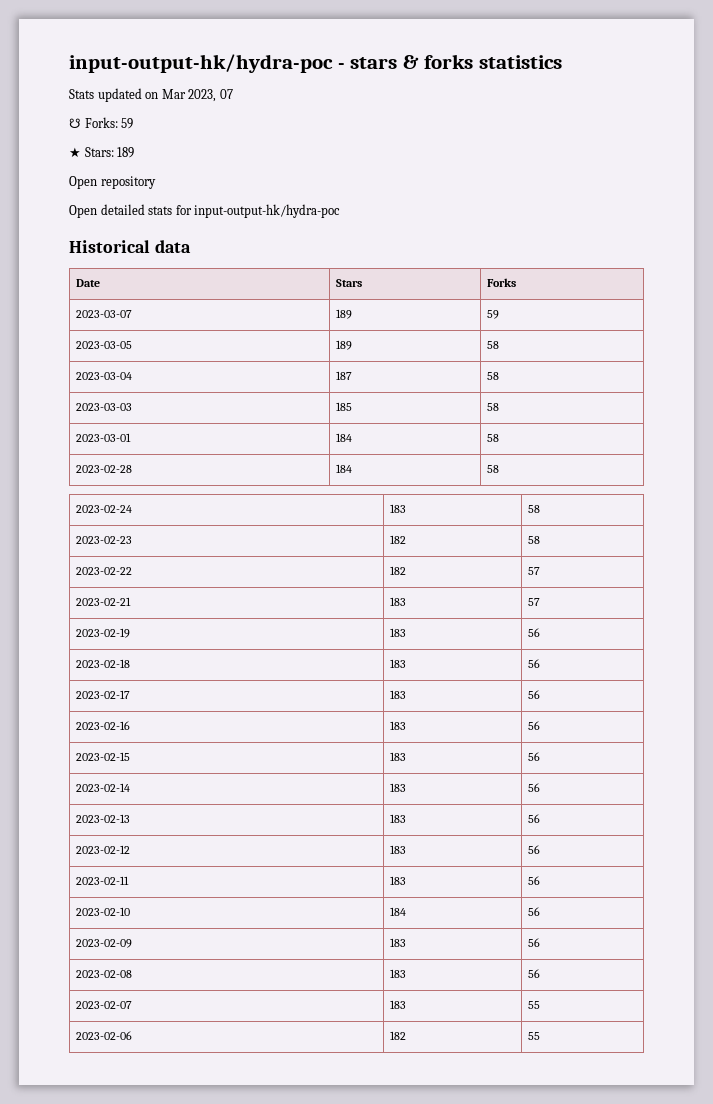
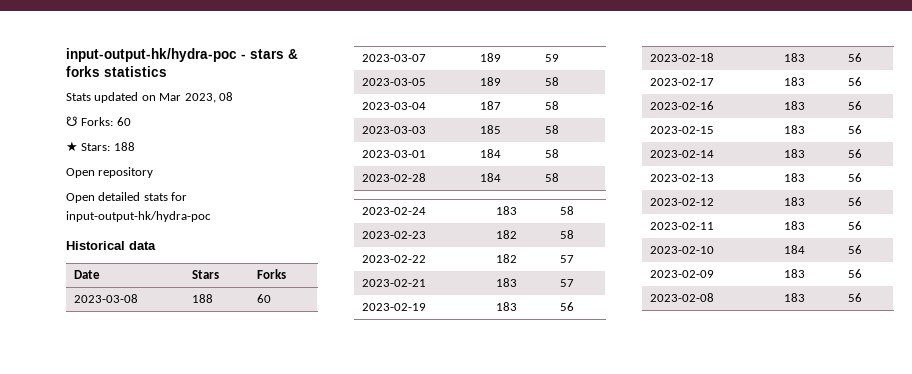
- Stats updated on Mar 2023, 07
+ Stats updated on Mar 2023, 08
- ☋ Forks: 59
+ ☋ Forks: 60
- ★ Stars: 189
+ ★ Stars: 188
+ 2023-03-08 | 188 | 60
- 2023-02-07 | 183 | 55
- 2023-02-06 | 182 | 55

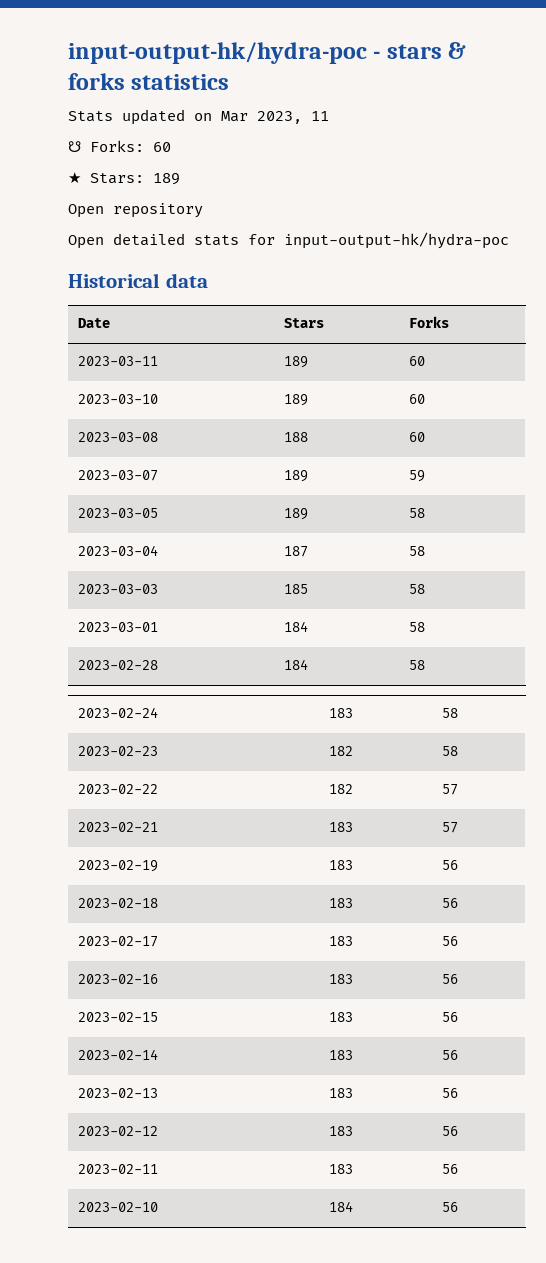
- Stats updated on Mar 2023, 08
+ Stats updated on Mar 2023, 11
- ★ Stars: 188
+ ★ Stars: 189
+ 2023-03-11 | 189 | 60
+ 2023-03-10 | 189 | 60
- 2023-02-09 | 183 | 56
- 2023-02-08 | 183 | 56

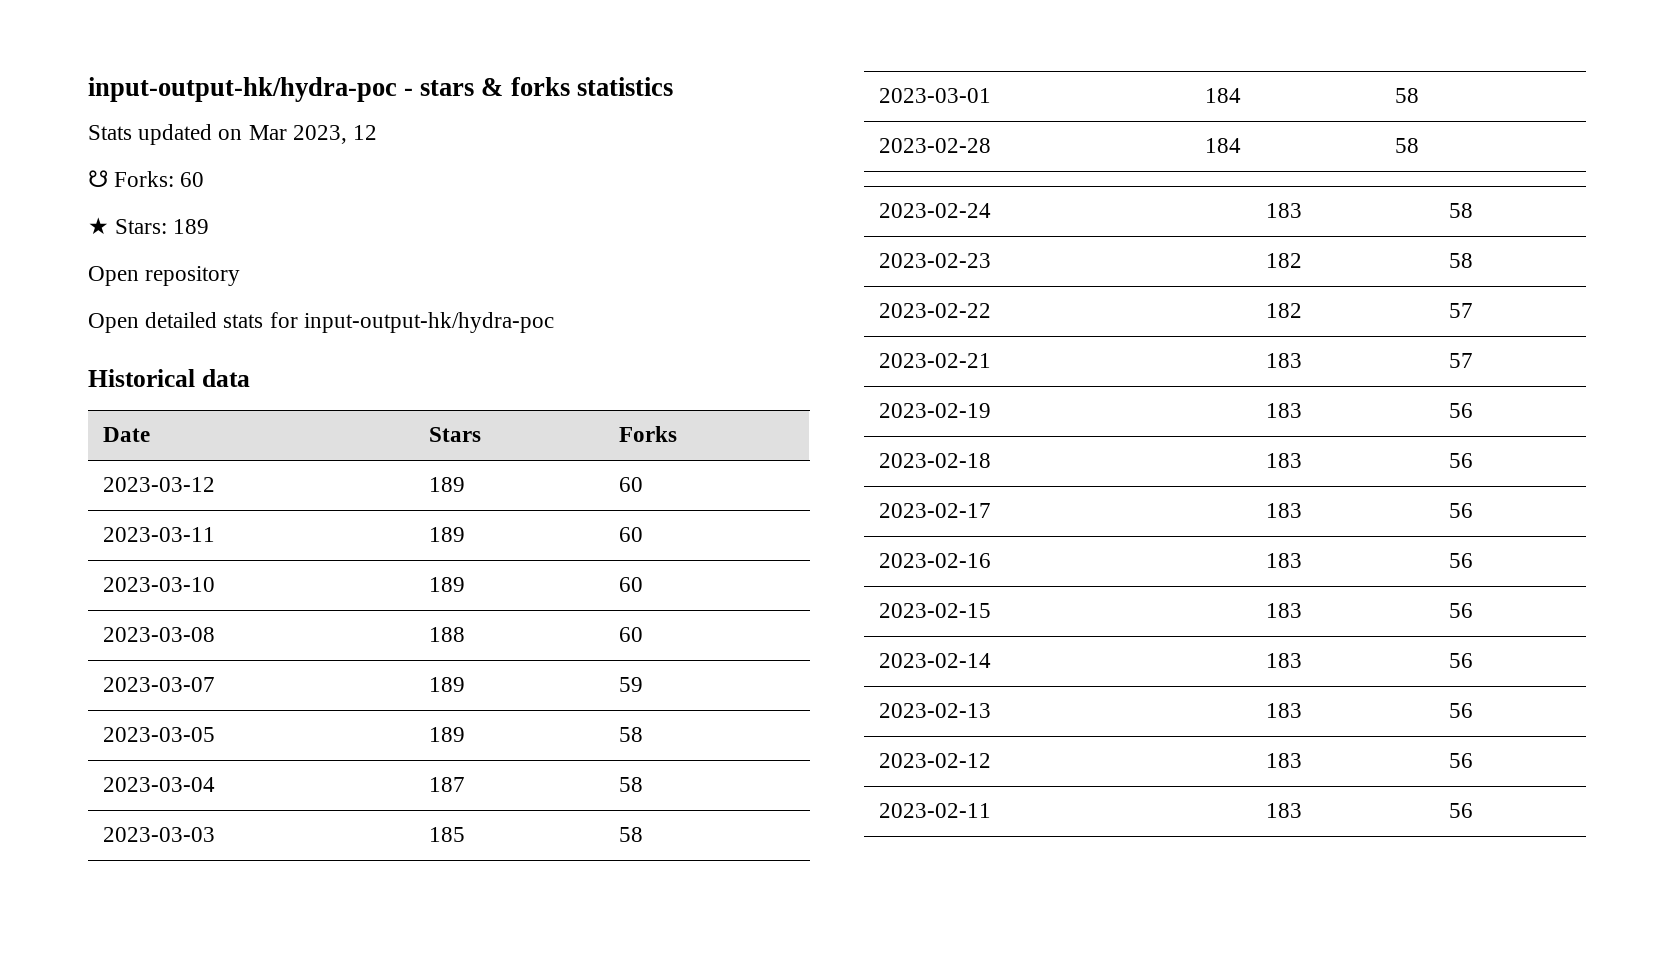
- Stats updated on Mar 2023, 11
+ Stats updated on Mar 2023, 12
+ 2023-03-12 | 189 | 60
- 2023-02-10 | 184 | 56

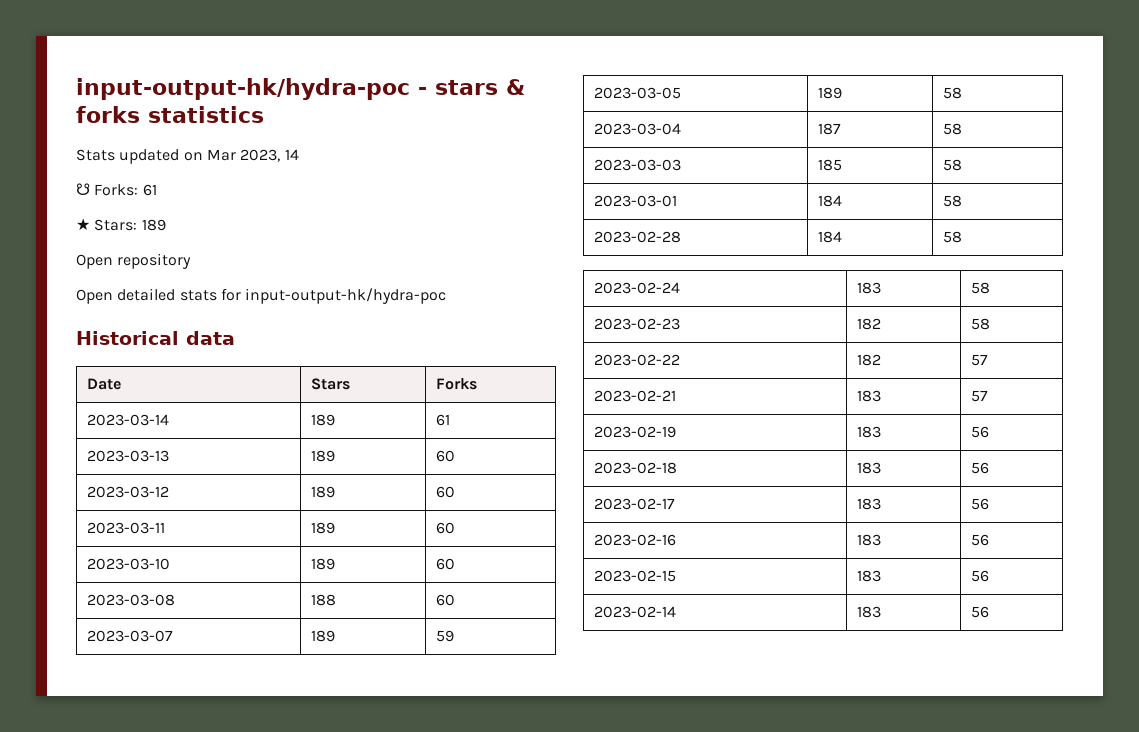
- Stats updated on Mar 2023, 12
+ Stats updated on Mar 2023, 14
- ☋ Forks: 60
+ ☋ Forks: 61
+ 2023-03-14 | 189 | 61
+ 2023-03-13 | 189 | 60
- 2023-02-13 | 183 | 56
- 2023-02-12 | 183 | 56
- 2023-02-11 | 183 | 56

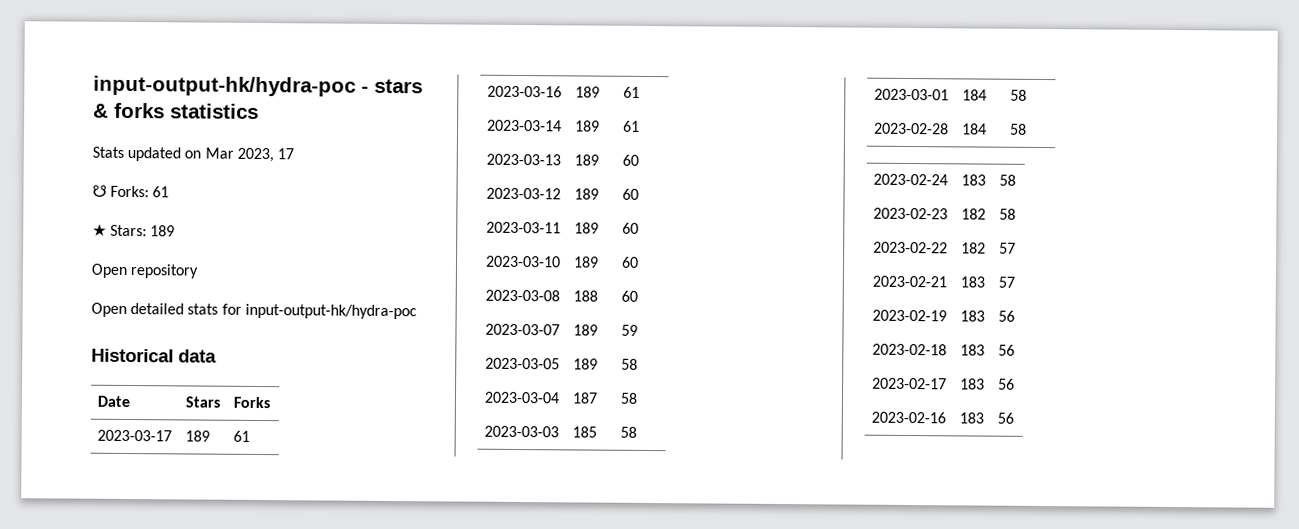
- Stats updated on Mar 2023, 14
+ Stats updated on Mar 2023, 17
+ 2023-03-17 | 189 | 61
+ 2023-03-16 | 189 | 61
- 2023-02-15 | 183 | 56
- 2023-02-14 | 183 | 56

